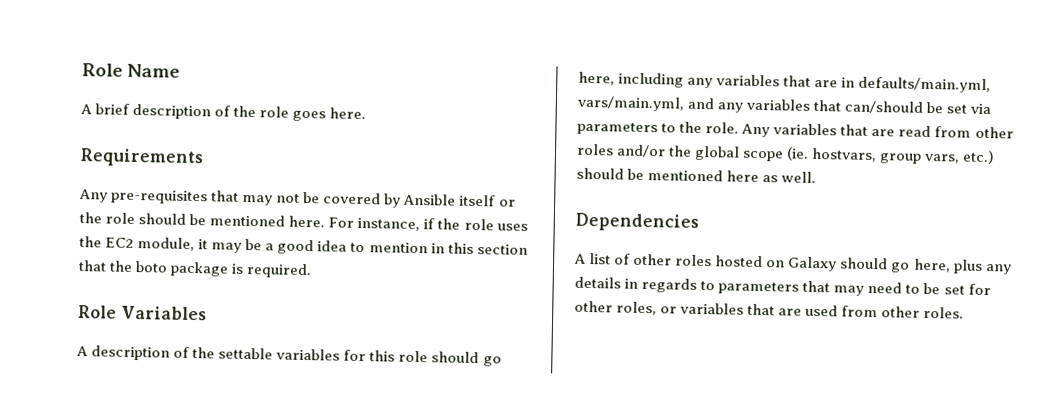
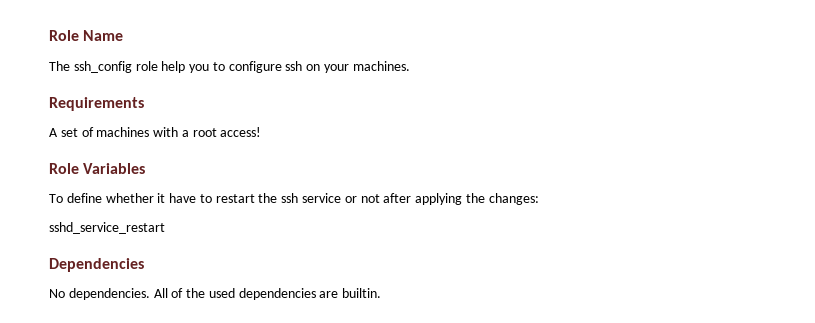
- A brief description of the role goes here.
+ The ssh_config role help you to configure ssh on your machines.
  Requirements
- Any pre-requisites that may not be covered by Ansible itself or the role should be mentioned here. For instance, if the role uses the EC2 module, it may be a good idea to mention in this section that the boto package is required.
+ A set of machines with a root access!
  Role Variables
- A description of the settable variables for this role should go here, including any variables that are in defaults/main.yml, vars/main.yml, and any variables that can/should be set via parameters to the role. Any variables that are read from other roles and/or the global scope (ie. hostvars, group vars, etc.) should be mentioned here as well.
+ To define whether it have to restart the ssh service or not after applying the changes:
+ sshd_service_restart
  Dependencies
- A list of other roles hosted on Galaxy should go here, plus any details in regards to parameters that may need to be set for other roles, or variables that are used from other roles.
+ No dependencies. All of the used dependencies are builtin.

